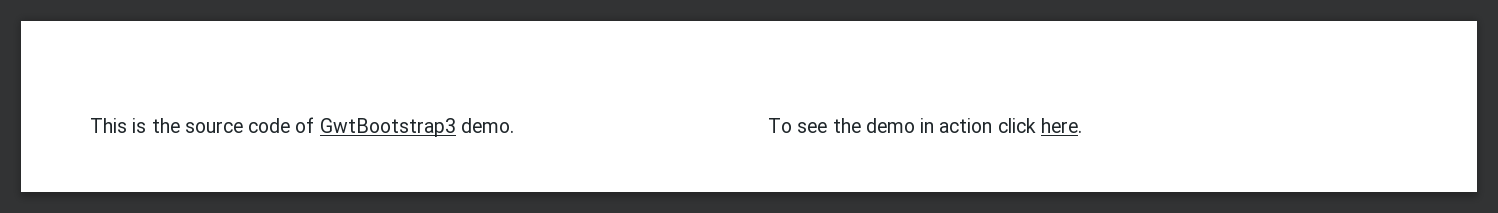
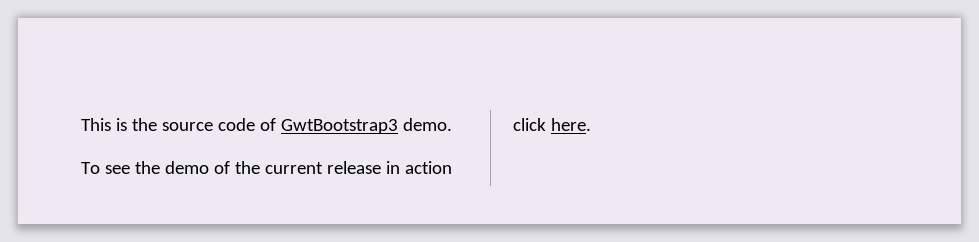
- To see the demo in action click here.
+ To see the demo of the current release in action click here.

